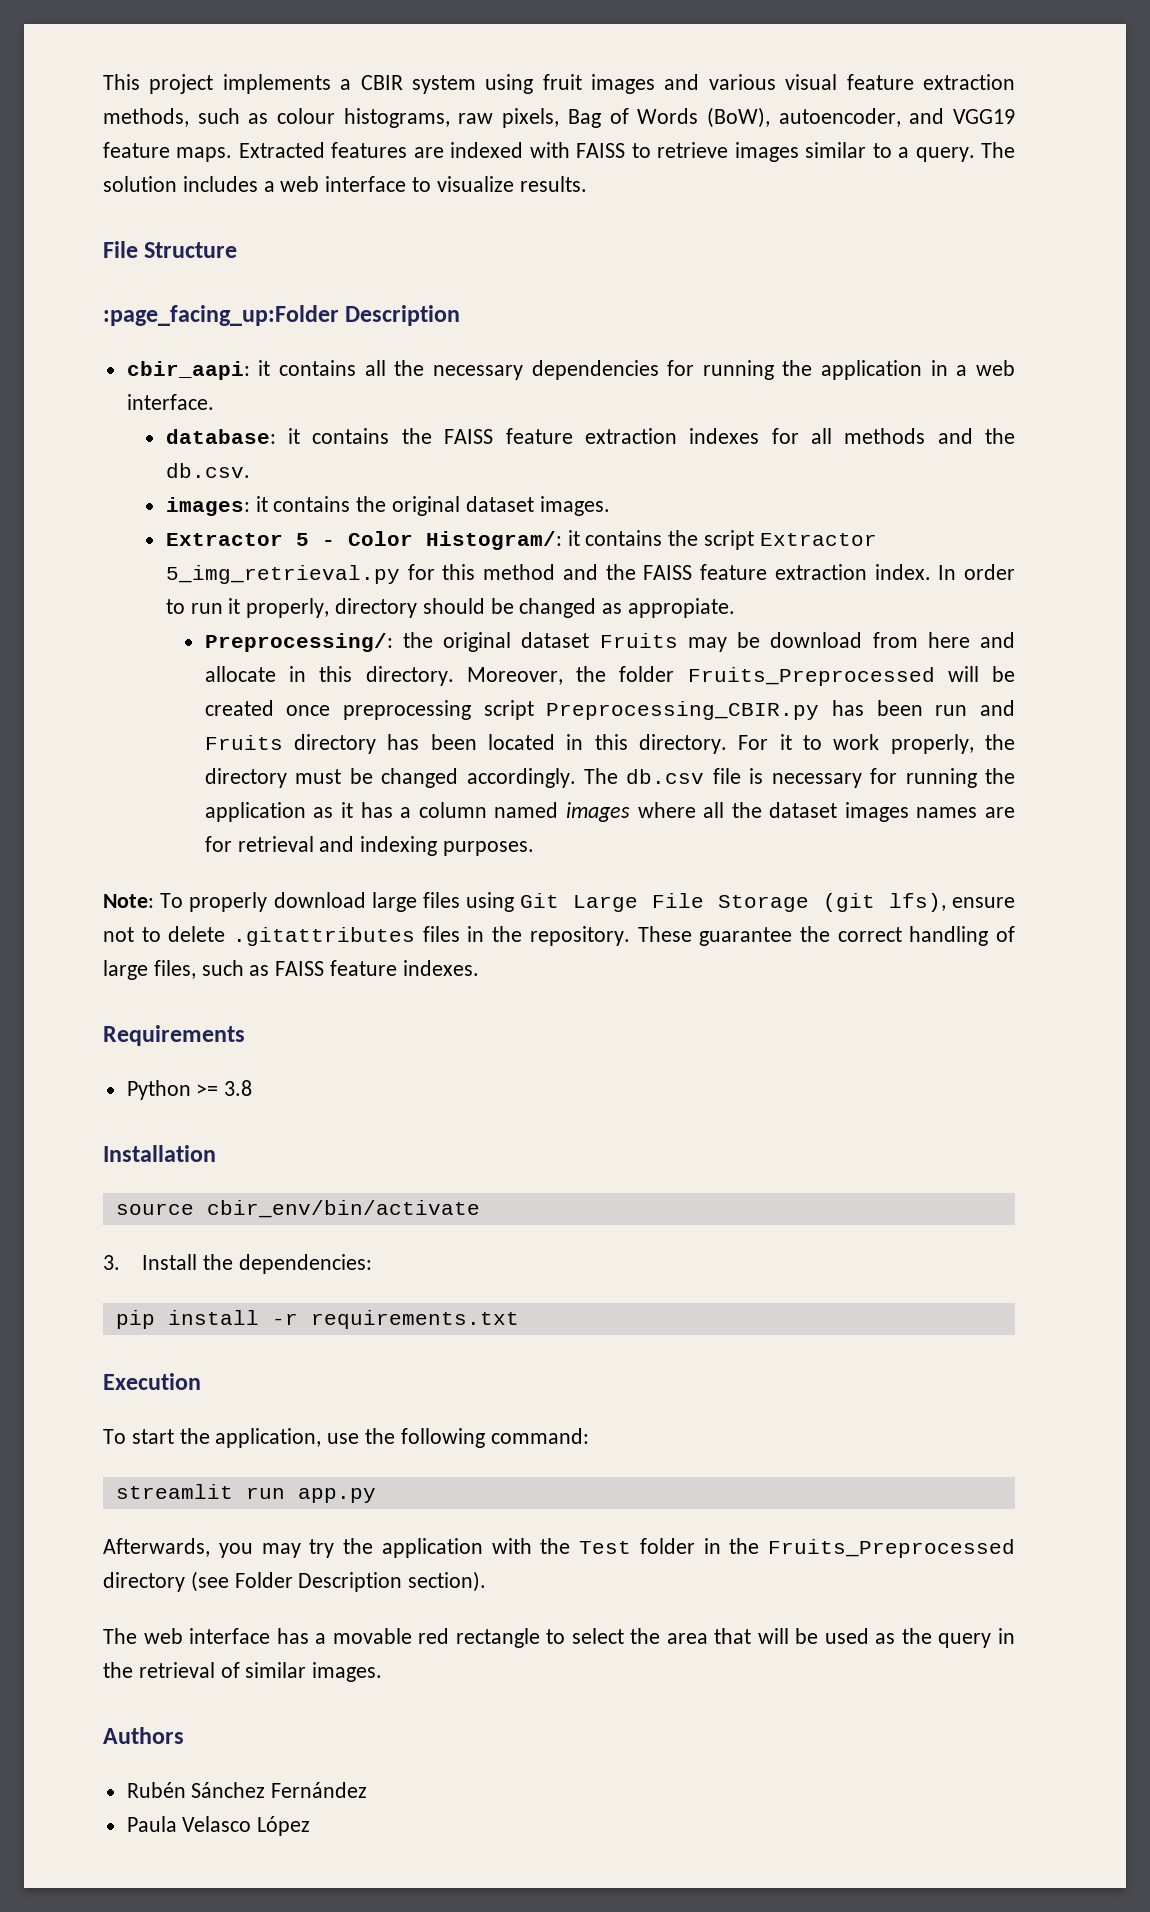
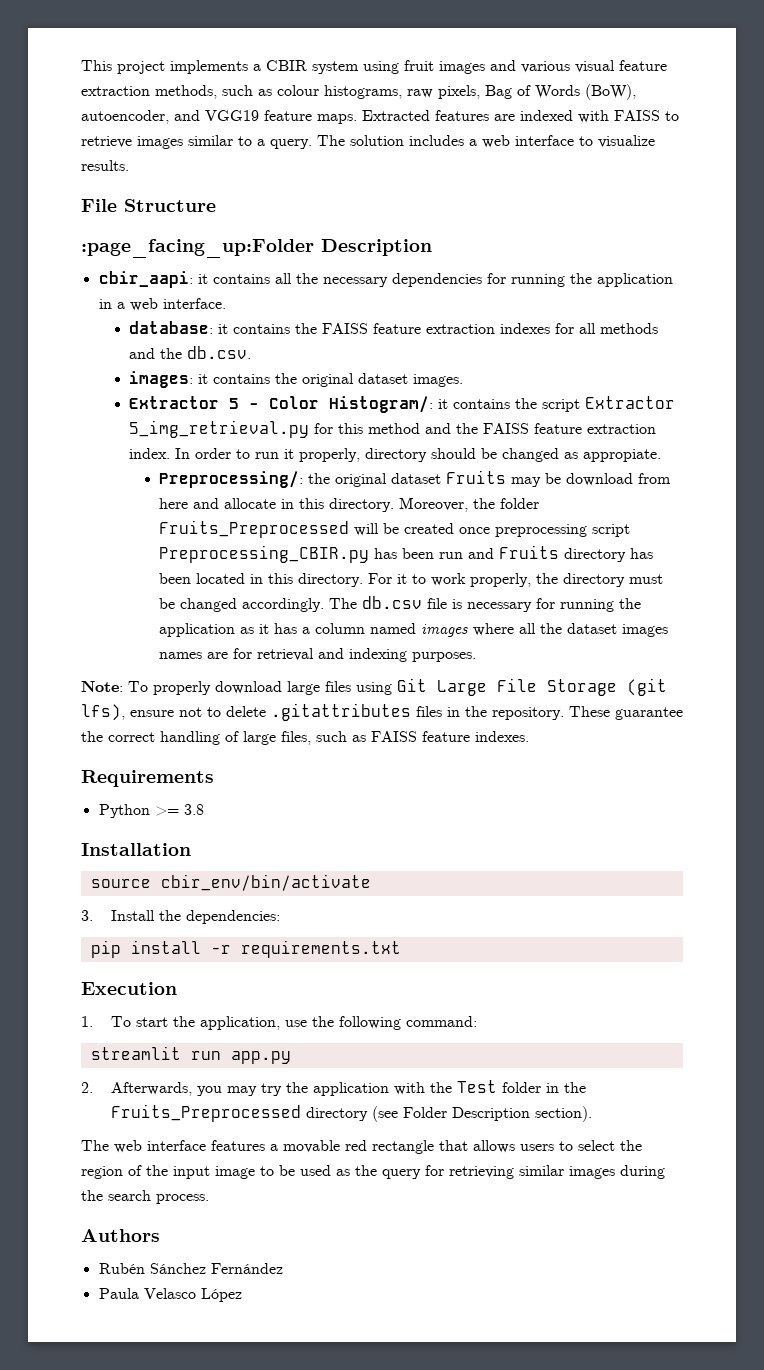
- To start the application, use the following command:
+ 1. To start the application, use the following command:
- Afterwards, you may try the application with the Test folder in the Fruits_Preprocessed directory (see Folder Description section).
+ 2. Afterwards, you may try the application with the Test folder in the Fruits_Preprocessed directory (see Folder Description section).
- The web interface has a movable red rectangle to select the area that will be used as the query in the retrieval of similar images.
+ The web interface features a movable red rectangle that allows users to select the region of the input image to be used as the query for retrieving similar images during the search process.

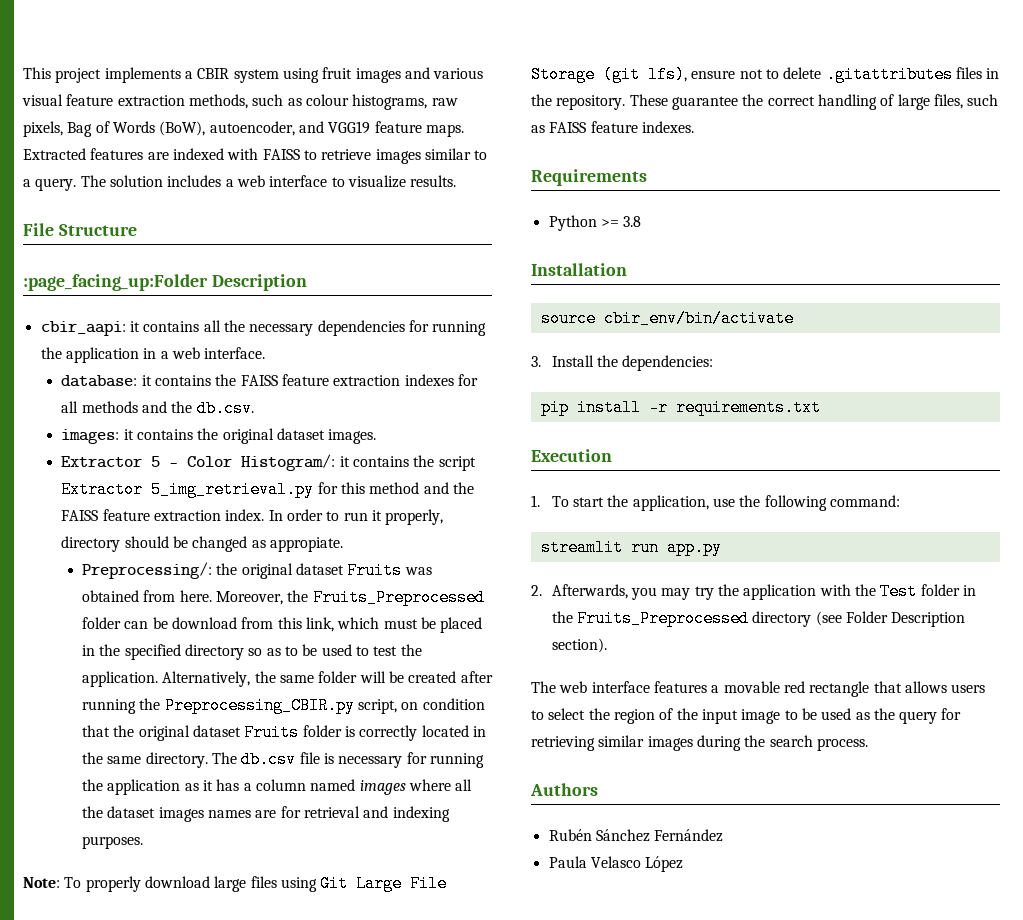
- Preprocessing/: the original dataset Fruits may be download from here and allocate in this directory. Moreover, the folder Fruits_Preprocessed will be created once preprocessing script Preprocessing_CBIR.py has been run and Fruits directory has been located in this directory. For it to work properly, the directory must be changed accordingly.
+ Preprocessing/: the original dataset Fruits was obtained from here. Moreover, the Fruits_Preprocessed folder can be download from this link, which must be placed in the specified directory so as to be used to test the application. Alternatively, the same folder will be created after running the Preprocessing_CBIR.py script, on condition that the original dataset Fruits folder is correctly located in the same directory.

